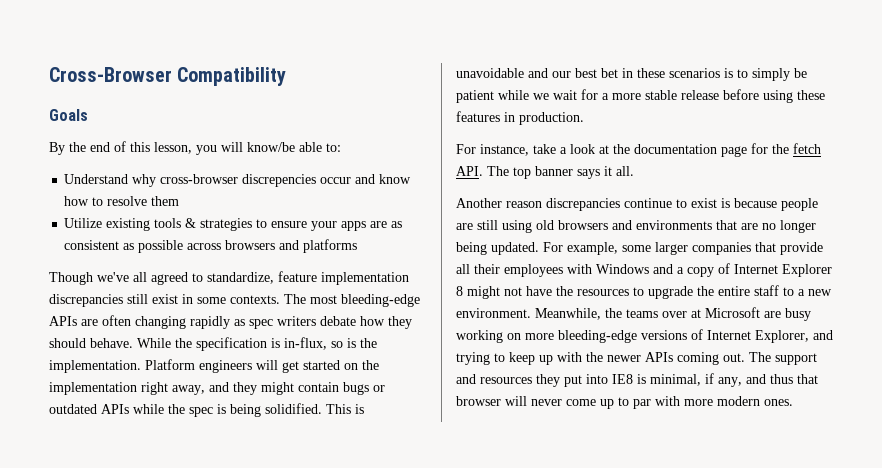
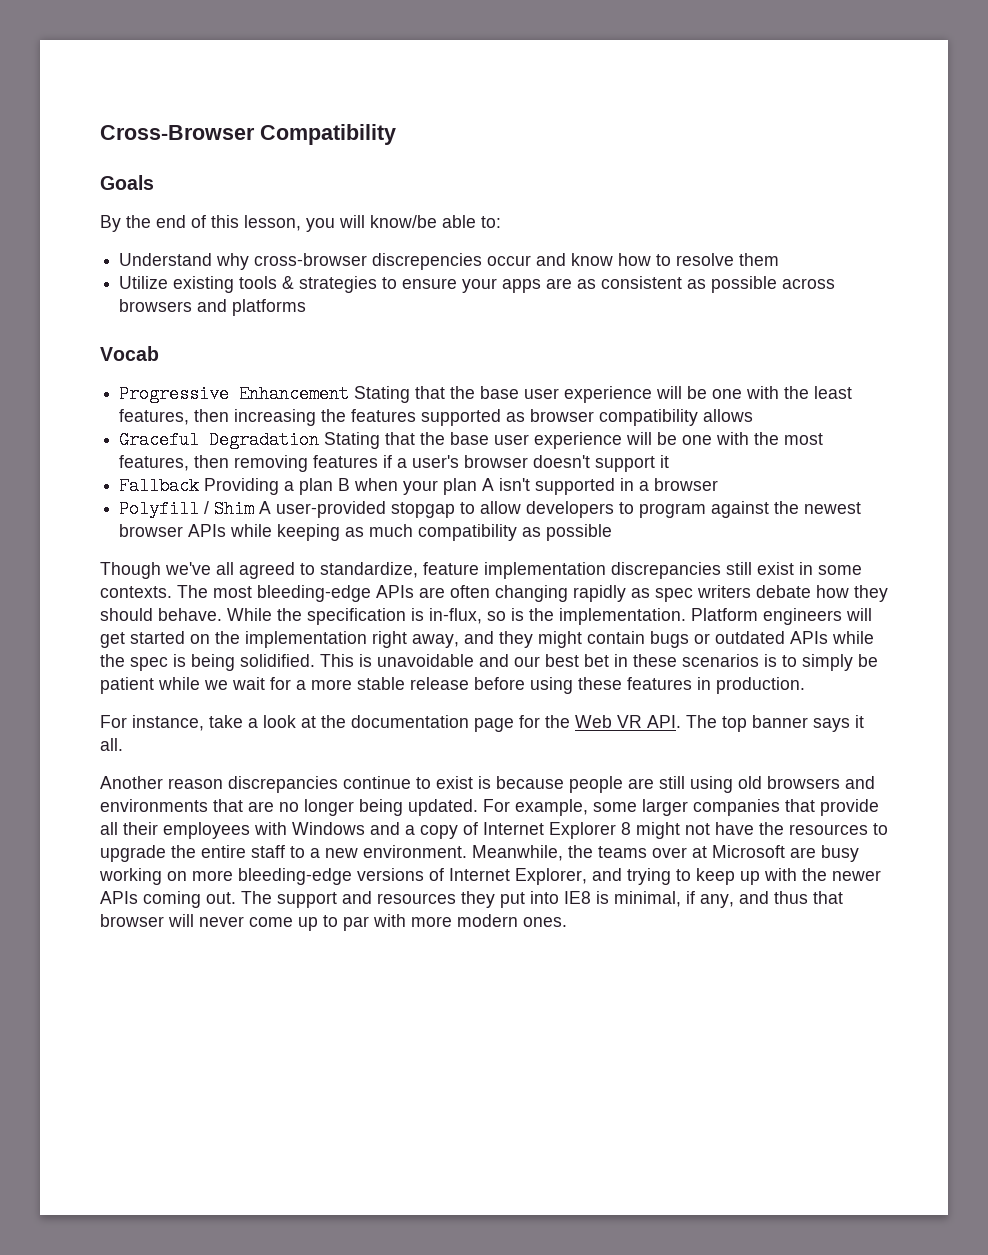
+ Vocab
+ Progressive Enhancement Stating that the base user experience will be one with the least features, then increasing the features supported as browser compatibility allows
+ Graceful Degradation Stating that the base user experience will be one with the most features, then removing features if a user's browser doesn't support it
+ Fallback Providing a plan B when your plan A isn't supported in a browser
+ Polyfill / Shim A user-provided stopgap to allow developers to program against the newest browser APIs while keeping as much compatibility as possible
- For instance, take a look at the documentation page for the fetch API. The top banner says it all.
+ For instance, take a look at the documentation page for the Web VR API. The top banner says it all.

